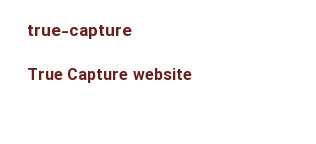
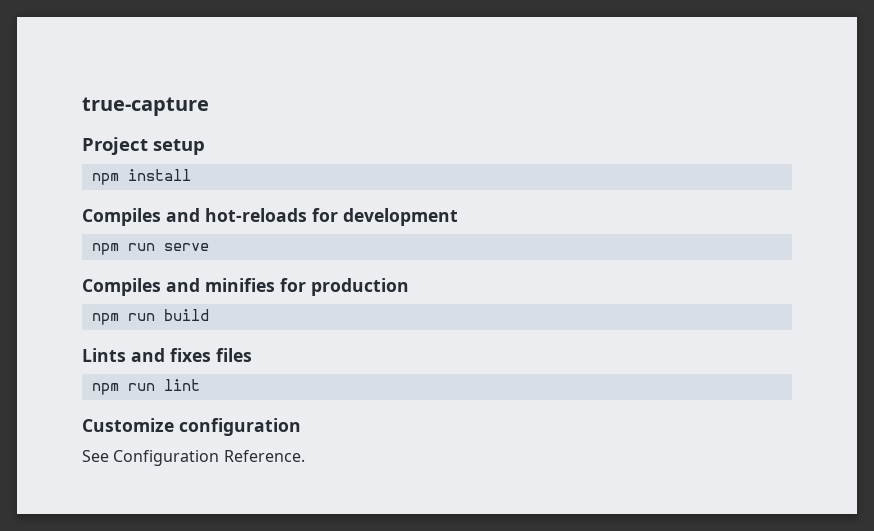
- True Capture website
+ Project setup
+ npm install
+ Compiles and hot-reloads for development
+ npm run serve
+ Compiles and minifies for production
+ npm run build
+ Lints and fixes files
+ npm run lint
+ Customize configuration
+ See Configuration Reference.

